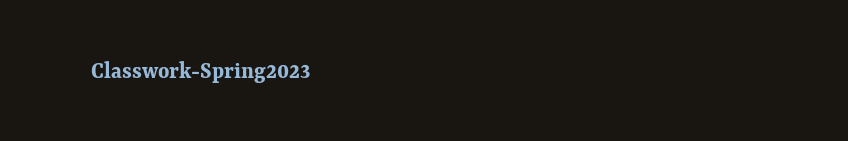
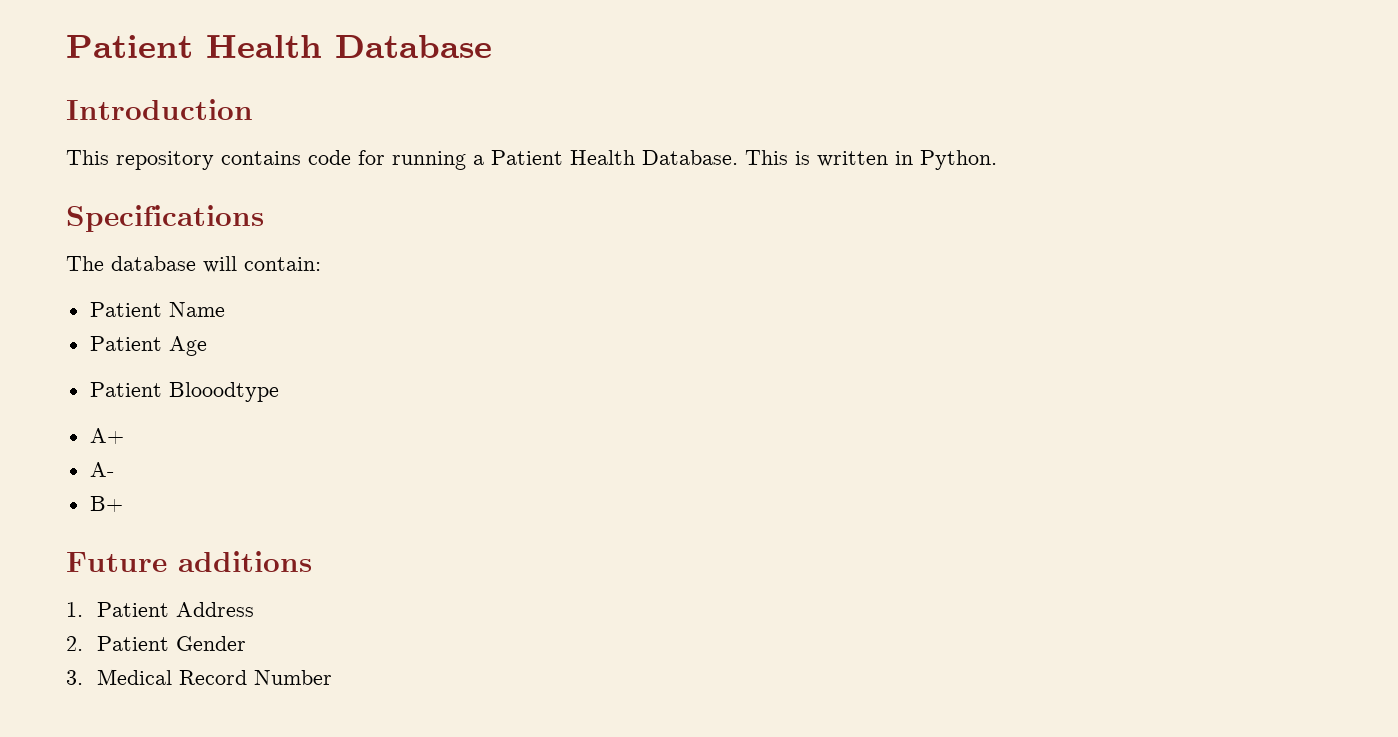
- Classwork-Spring2023
+ Patient Health Database
+ Introduction
+ This repository contains code for running a Patient Health Database. This is written in Python.
+ Specifications
+ The database will contain:
+ Patient Name
+ Patient Age
+ Patient Blooodtype
+ A+
+ A-
+ B+
+ Future additions
+ 1. Patient Address
+ 2. Patient Gender
+ 3. Medical Record Number

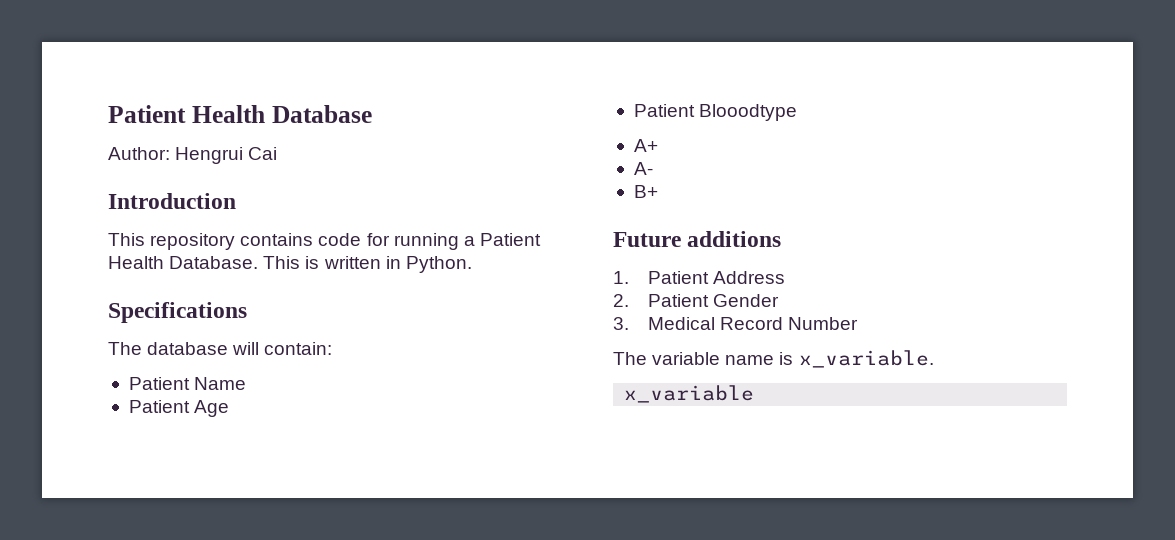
+ Author: Hengrui Cai
+ The variable name is x_variable.
+ x_variable

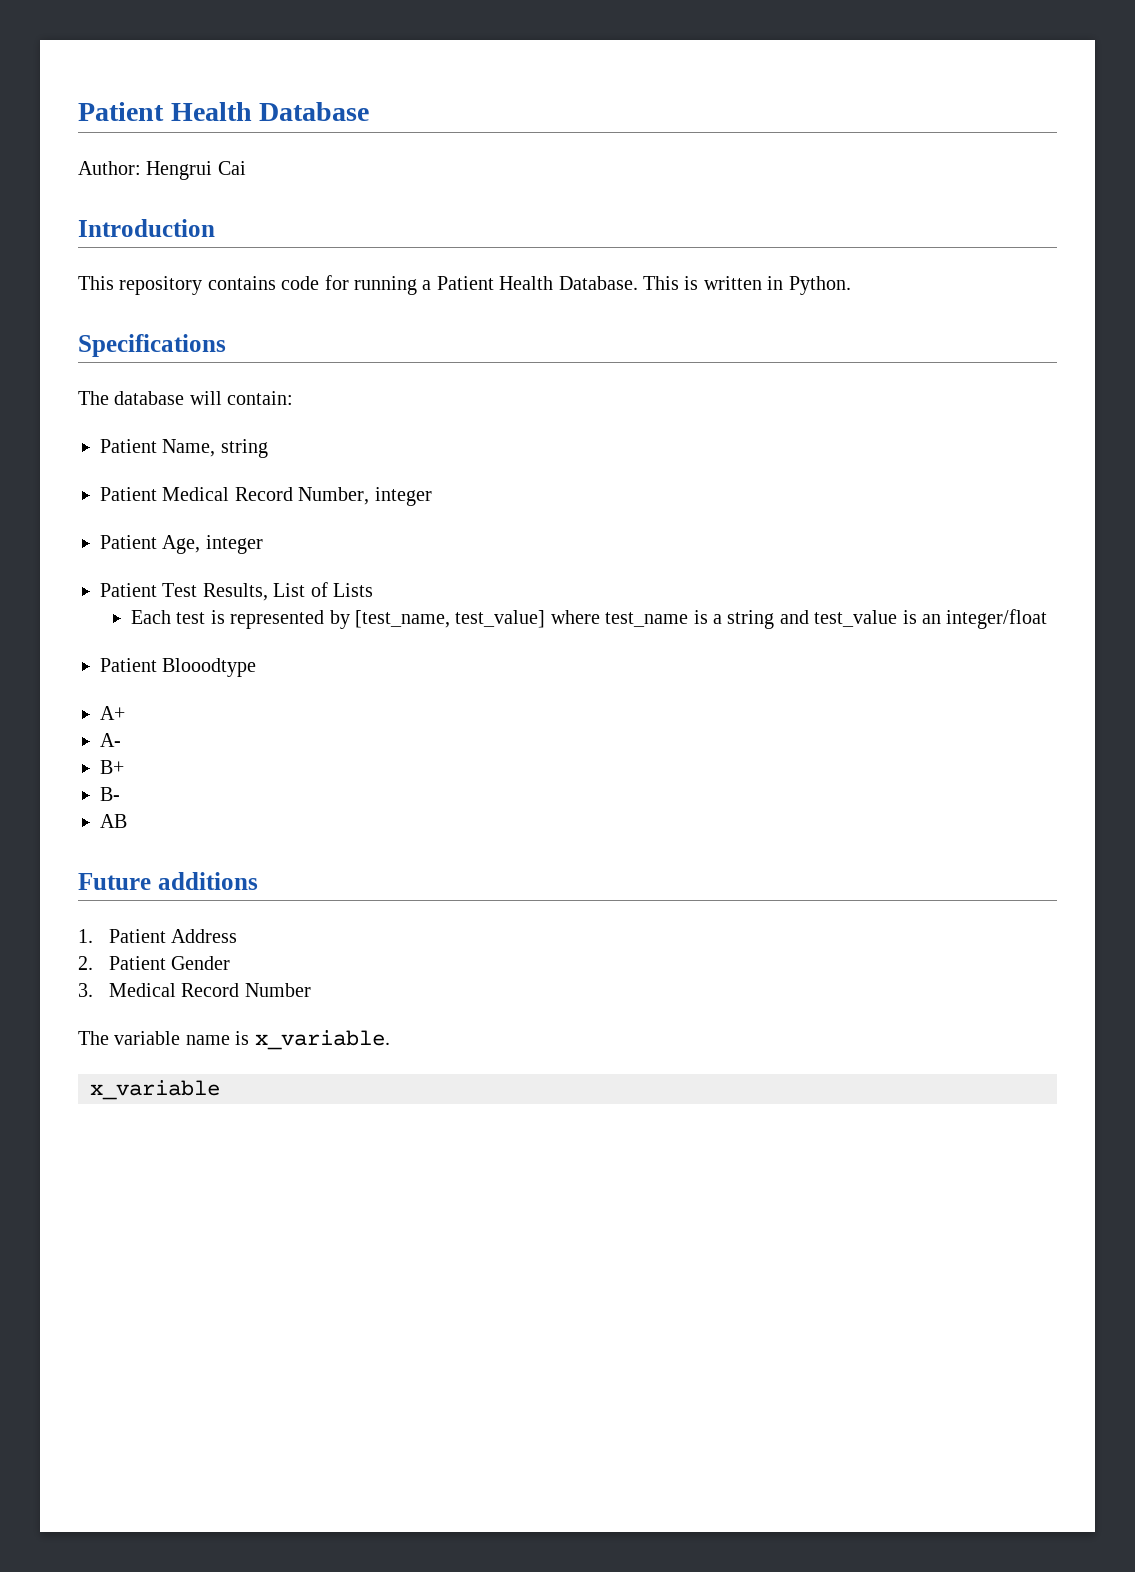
- Patient Name
- Patient Age
+ Patient Name, string
+ Patient Medical Record Number, integer
+ Patient Age, integer
+ Patient Test Results, List of Lists
+ Each test is represented by [test_name, test_value] where test_name is a string and test_value is an integer/float
+ B-
+ AB

